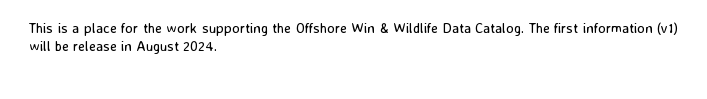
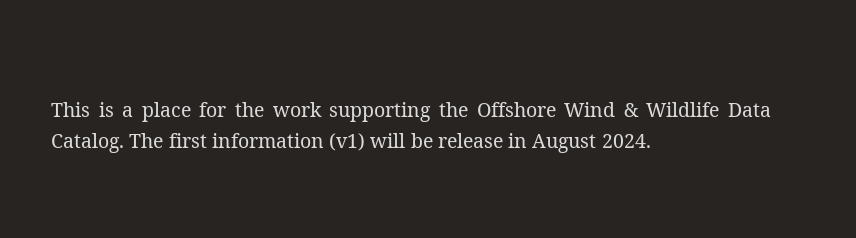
- This is a place for the work supporting the Offshore Win & Wildlife Data Catalog.
+ This is a place for the work supporting the Offshore Wind & Wildlife Data Catalog.

